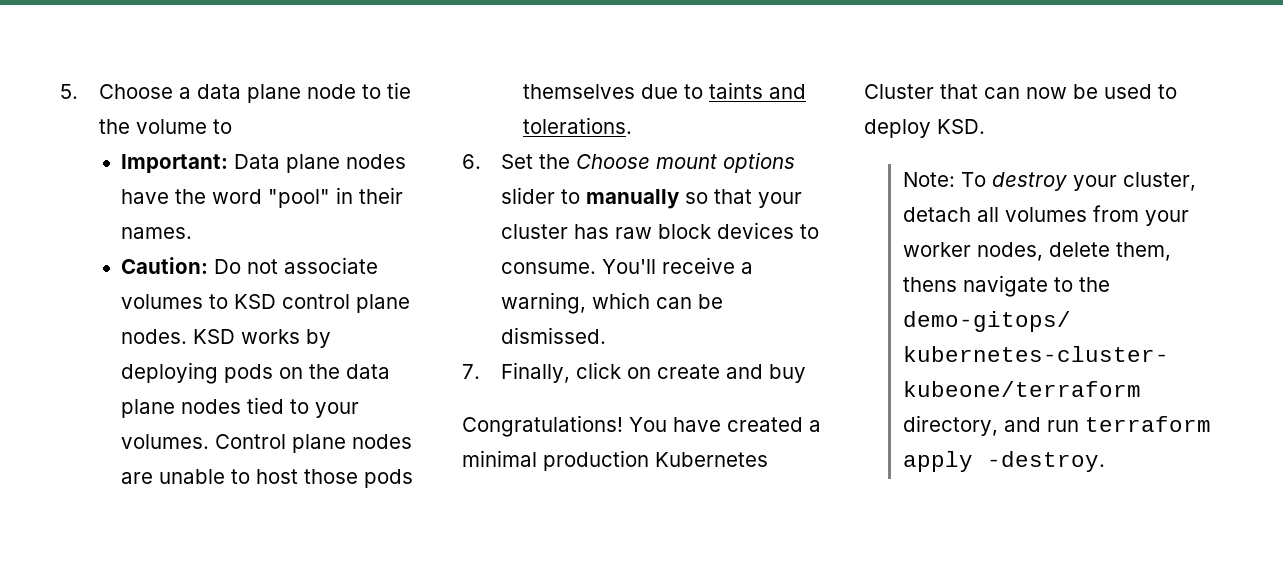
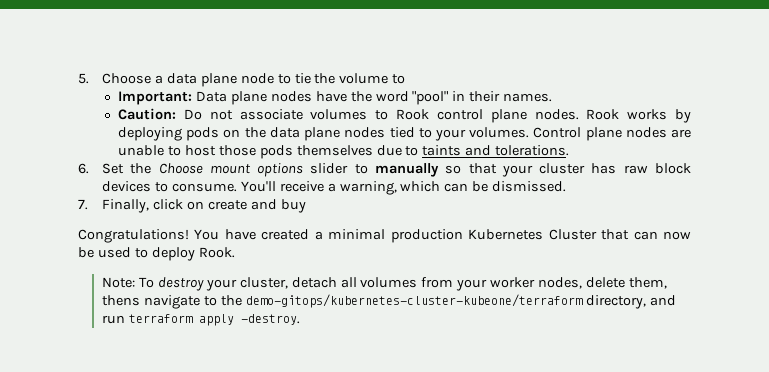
- Caution: Do not associate volumes to KSD control plane nodes.
+ Caution: Do not associate volumes to Rook control plane nodes.
- KSD works by deploying pods on the data plane nodes tied to your volumes.
+ Rook works by deploying pods on the data plane nodes tied to your volumes.
- You have created a minimal production Kubernetes Cluster that can now be used to deploy KSD.
+ You have created a minimal production Kubernetes Cluster that can now be used to deploy Rook.

